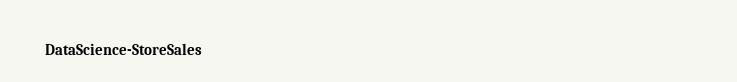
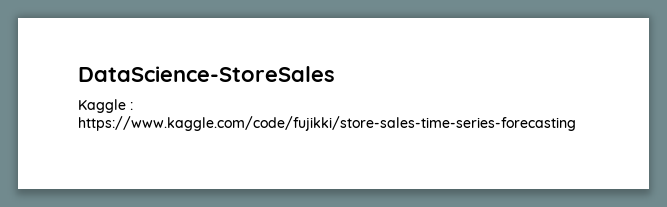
+ Kaggle : https://www.kaggle.com/code/fujikki/store-sales-time-series-forecasting

